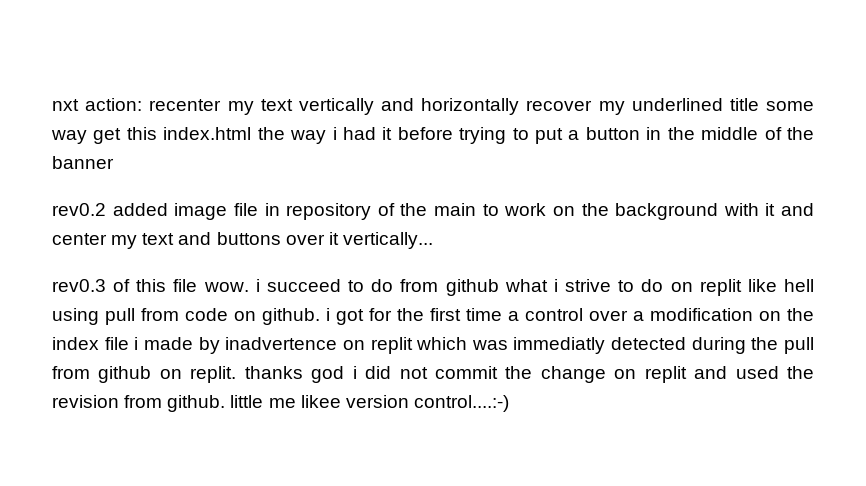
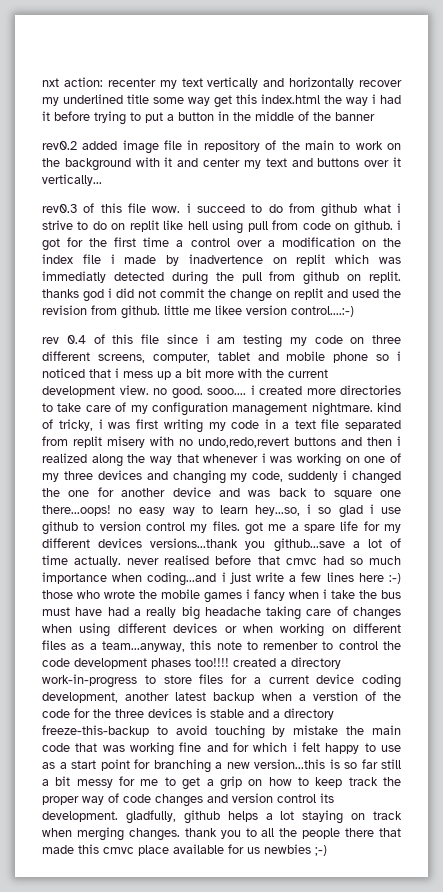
+ rev 0.4 of this file since i am testing my code on three different screens, computer, tablet and mobile phone so i noticed that i mess up a bit more with the current development view. no good. sooo.... i created more directories to take care of my configuration management nightmare. kind of tricky, i was first writing my code in a text file separated from replit misery with no undo,redo,revert buttons and then i realized along the way that whenever i was working on one of my three devices and changing my code, suddenly i changed the one for another device and was back to square one there...oops! no easy way to learn hey...so, i so glad i use github to version control my files. got me a spare life for my different devices versions...thank you github...save a lot of time actually. never realised before that cmvc had so much importance when coding...and i just write a few lines here :-) those who wrote the mobile games i fancy when i take the bus must have had a really big headache taking care of changes when using different devices or when working on different files as a team...anyway, this note to remenber to control the code development phases too!!!! created a directory work-in-progress to store files for a current device coding development, another latest backup when a verstion of the code for the three devices is stable and a directory freeze-this-backup to avoid touching by mistake the main code that was working fine and for which i felt happy to use as a start point for branching a new version...this is so far still a bit messy for me to get a grip on how to keep track the proper way of code changes and version control its development. gladfully, github helps a lot staying on track when merging changes. thank you to all the people there that made this cmvc place available for us newbies ;-)

